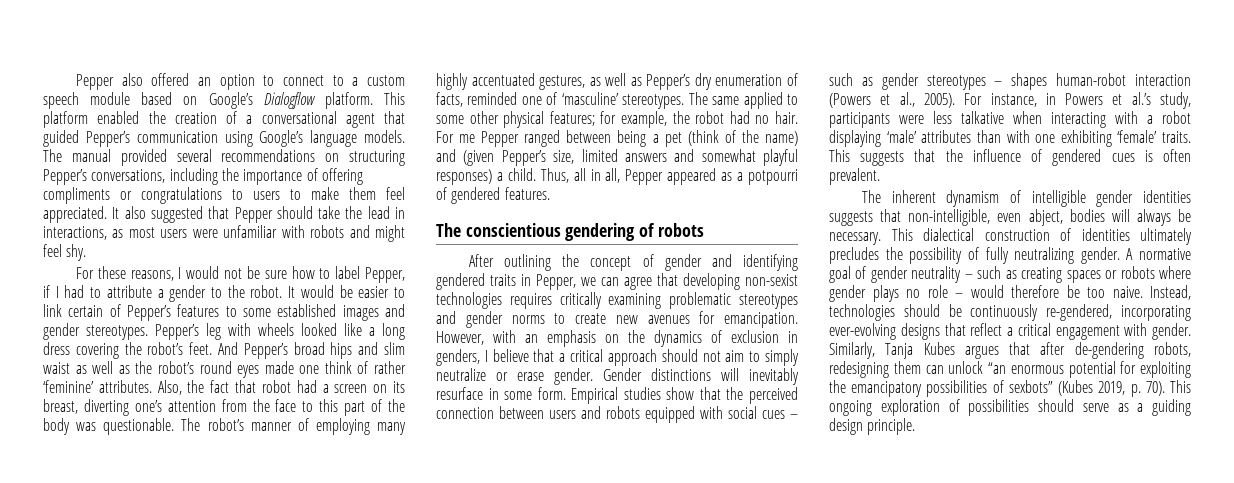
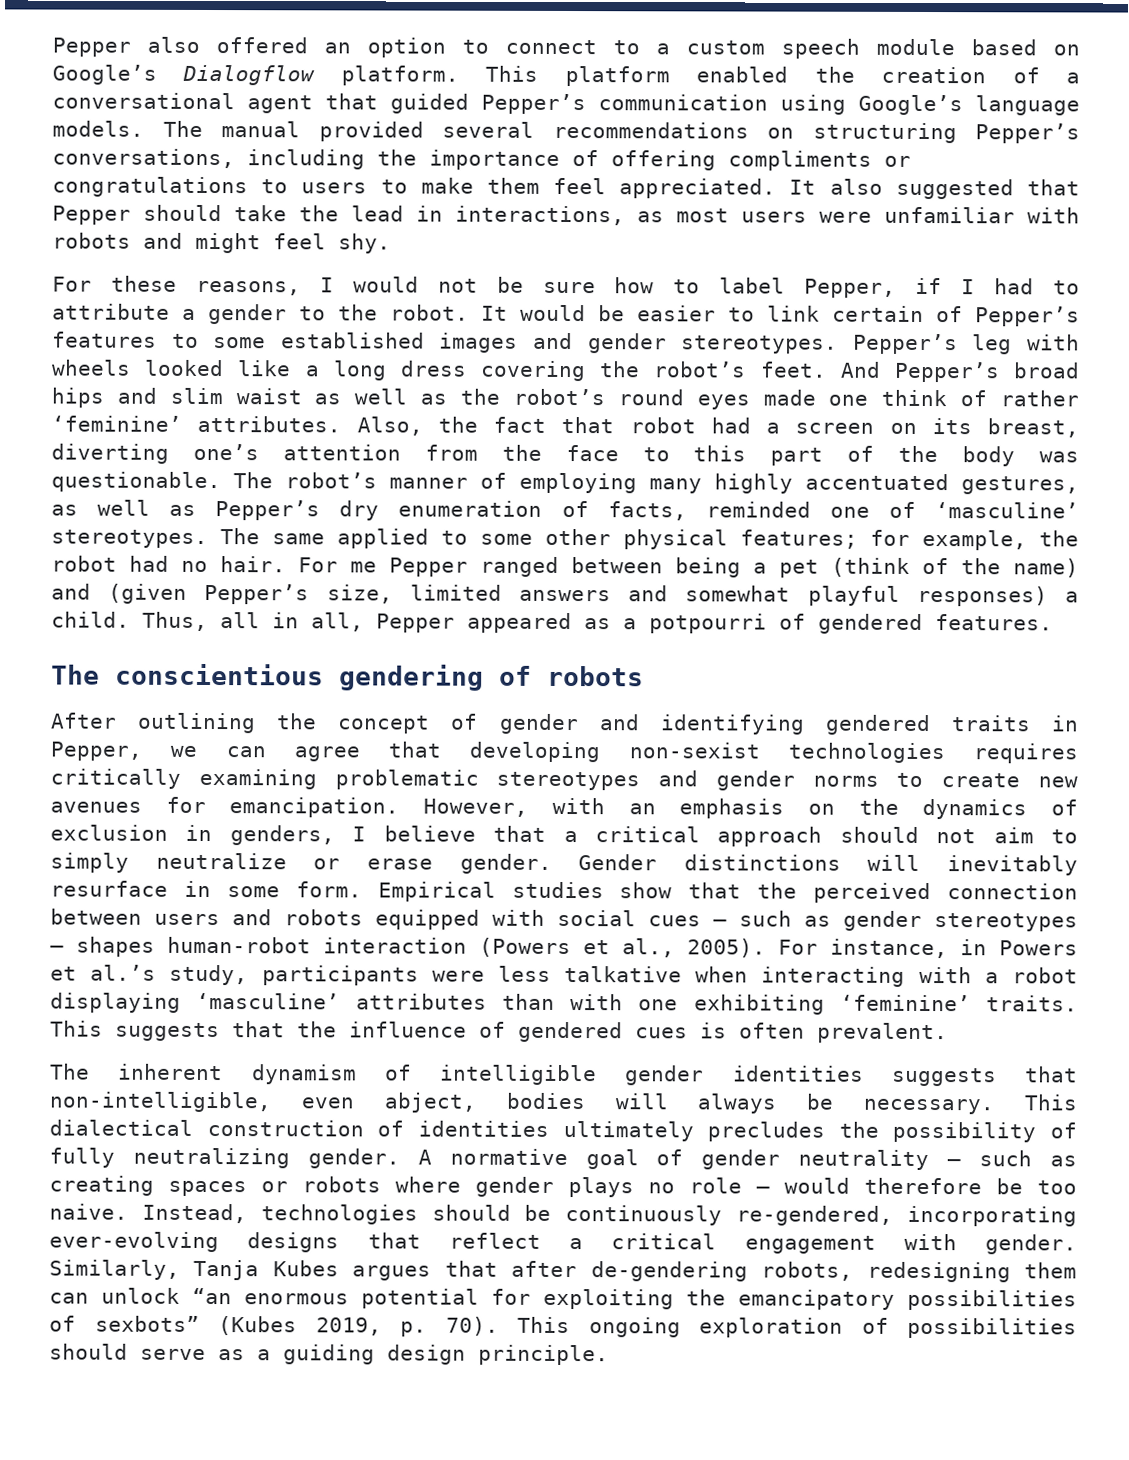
- For instance, in Powers et al.’s study, participants were less talkative when interacting with a robot displaying ‘male’ attributes than with one exhibiting ‘female’ traits.
+ For instance, in Powers et al.’s study, participants were less talkative when interacting with a robot displaying ‘masculine’ attributes than with one exhibiting ‘feminine’ traits.

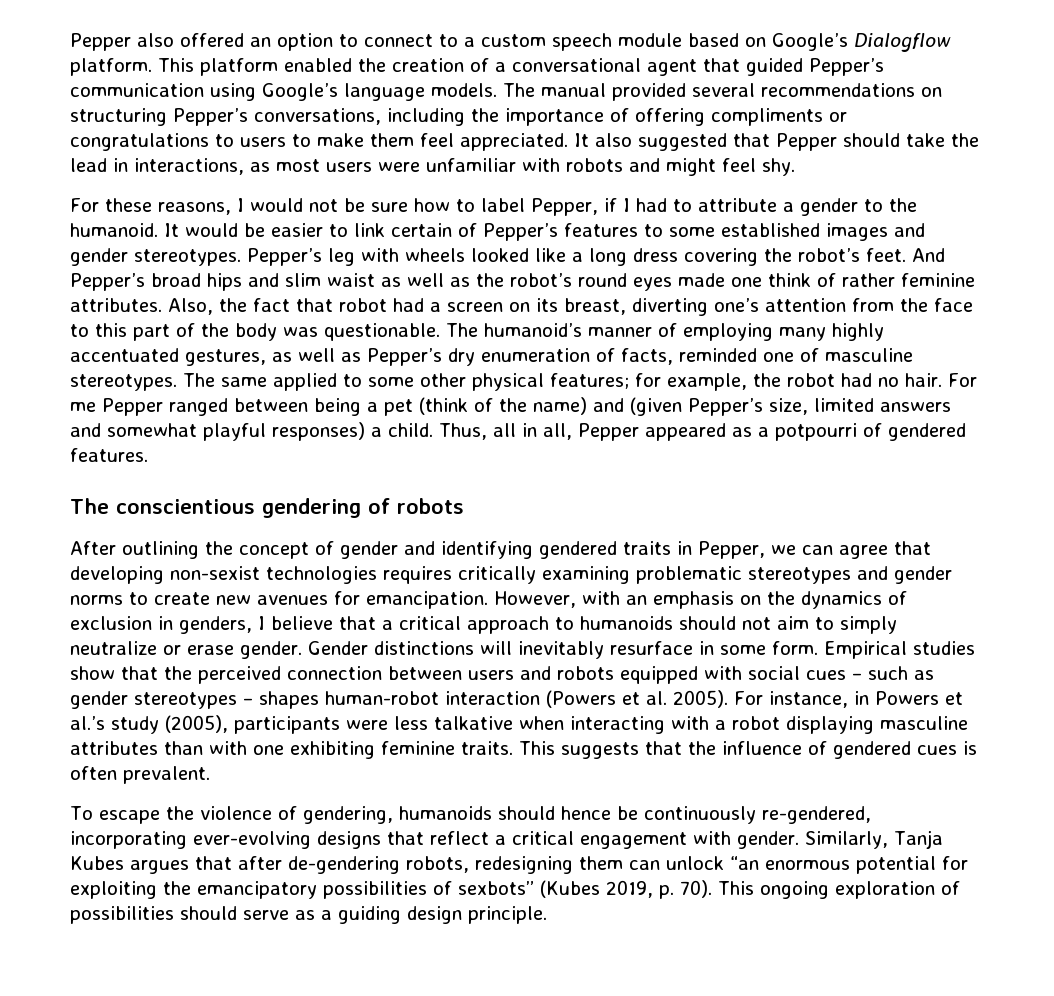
- For these reasons, I would not be sure how to label Pepper, if I had to attribute a gender to the robot.
+ For these reasons, I would not be sure how to label Pepper, if I had to attribute a gender to the humanoid.
- And Pepper’s broad hips and slim waist as well as the robot’s round eyes made one think of rather ‘feminine’ attributes.
+ And Pepper’s broad hips and slim waist as well as the robot’s round eyes made one think of rather feminine attributes.
- The robot’s manner of employing many highly accentuated gestures, as well as Pepper’s dry enumeration of facts, reminded one of ‘masculine’ stereotypes.
+ The humanoid’s manner of employing many highly accentuated gestures, as well as Pepper’s dry enumeration of facts, reminded one of masculine stereotypes.
- However, with an emphasis on the dynamics of exclusion in genders, I believe that a critical approach should not aim to simply neutralize or erase gender.
+ However, with an emphasis on the dynamics of exclusion in genders, I believe that a critical approach to humanoids should not aim to simply neutralize or erase gender.
- Empirical studies show that the perceived connection between users and robots equipped with social cues – such as gender stereotypes – shapes human-robot interaction (Powers et al., 2005).
+ Empirical studies show that the perceived connection between users and robots equipped with social cues – such as gender stereotypes – shapes human-robot interaction (Powers et al. 2005).
- For instance, in Powers et al.’s study, participants were less talkative when interacting with a robot displaying ‘masculine’ attributes than with one exhibiting ‘feminine’ traits.
+ For instance, in Powers et al.’s study (2005), participants were less talkative when interacting with a robot displaying masculine attributes than with one exhibiting feminine traits.
- The inherent dynamism of intelligible gender identities suggests that non-intelligible, even abject, bodies will always be necessary. This dialectical construction of identities ultimately precludes the possibility of fully neutralizing gender. A normative goal of gender neutrality – such as creating spaces or robots where gender plays no role – would therefore be too naive. Instead, technologies should be continuously re-gendered, incorporating ever-evolving designs that reflect a critical engagement with gender.
+ To escape the violence of gendering, humanoids should hence be continuously re-gendered, incorporating ever-evolving designs that reflect a critical engagement with gender.

